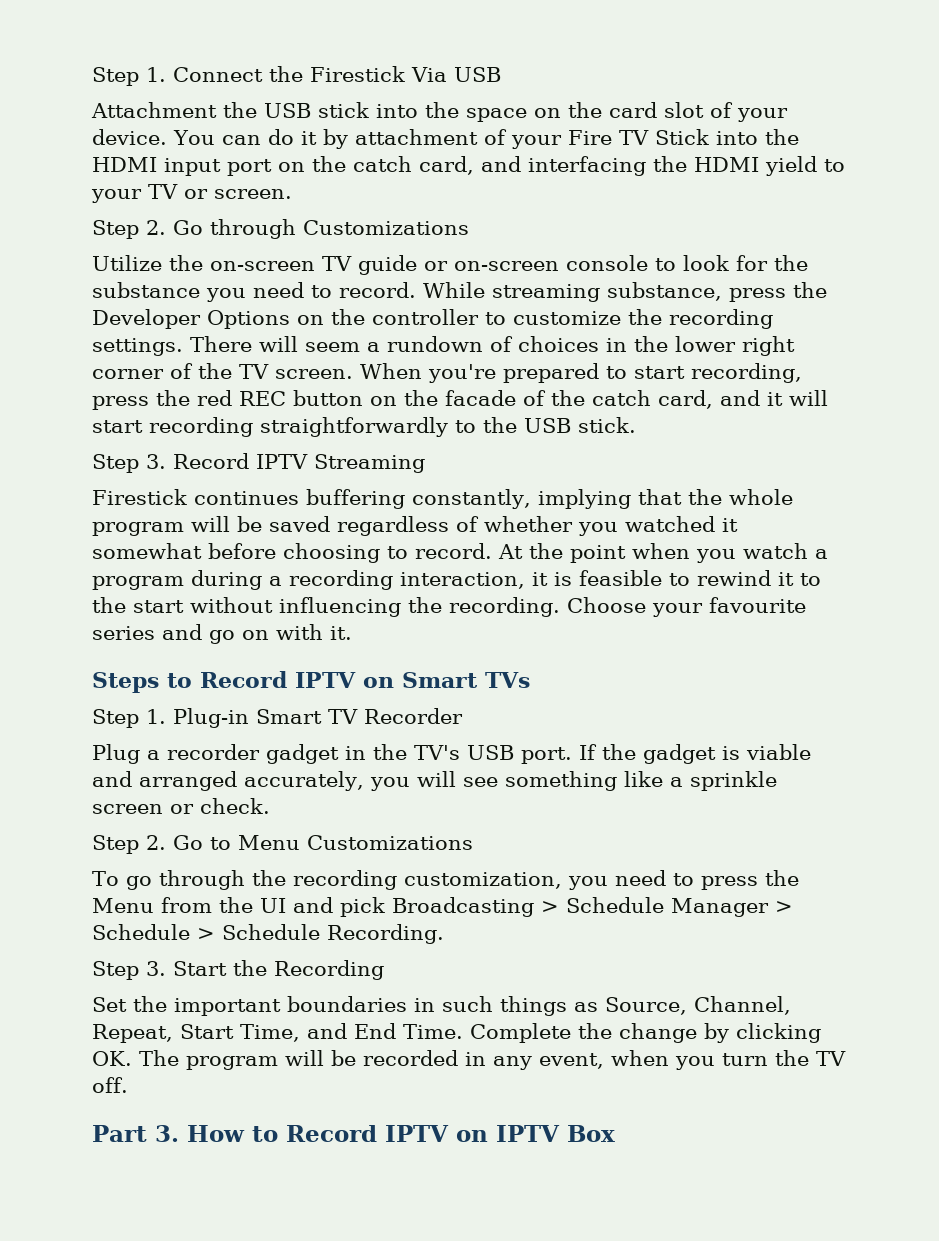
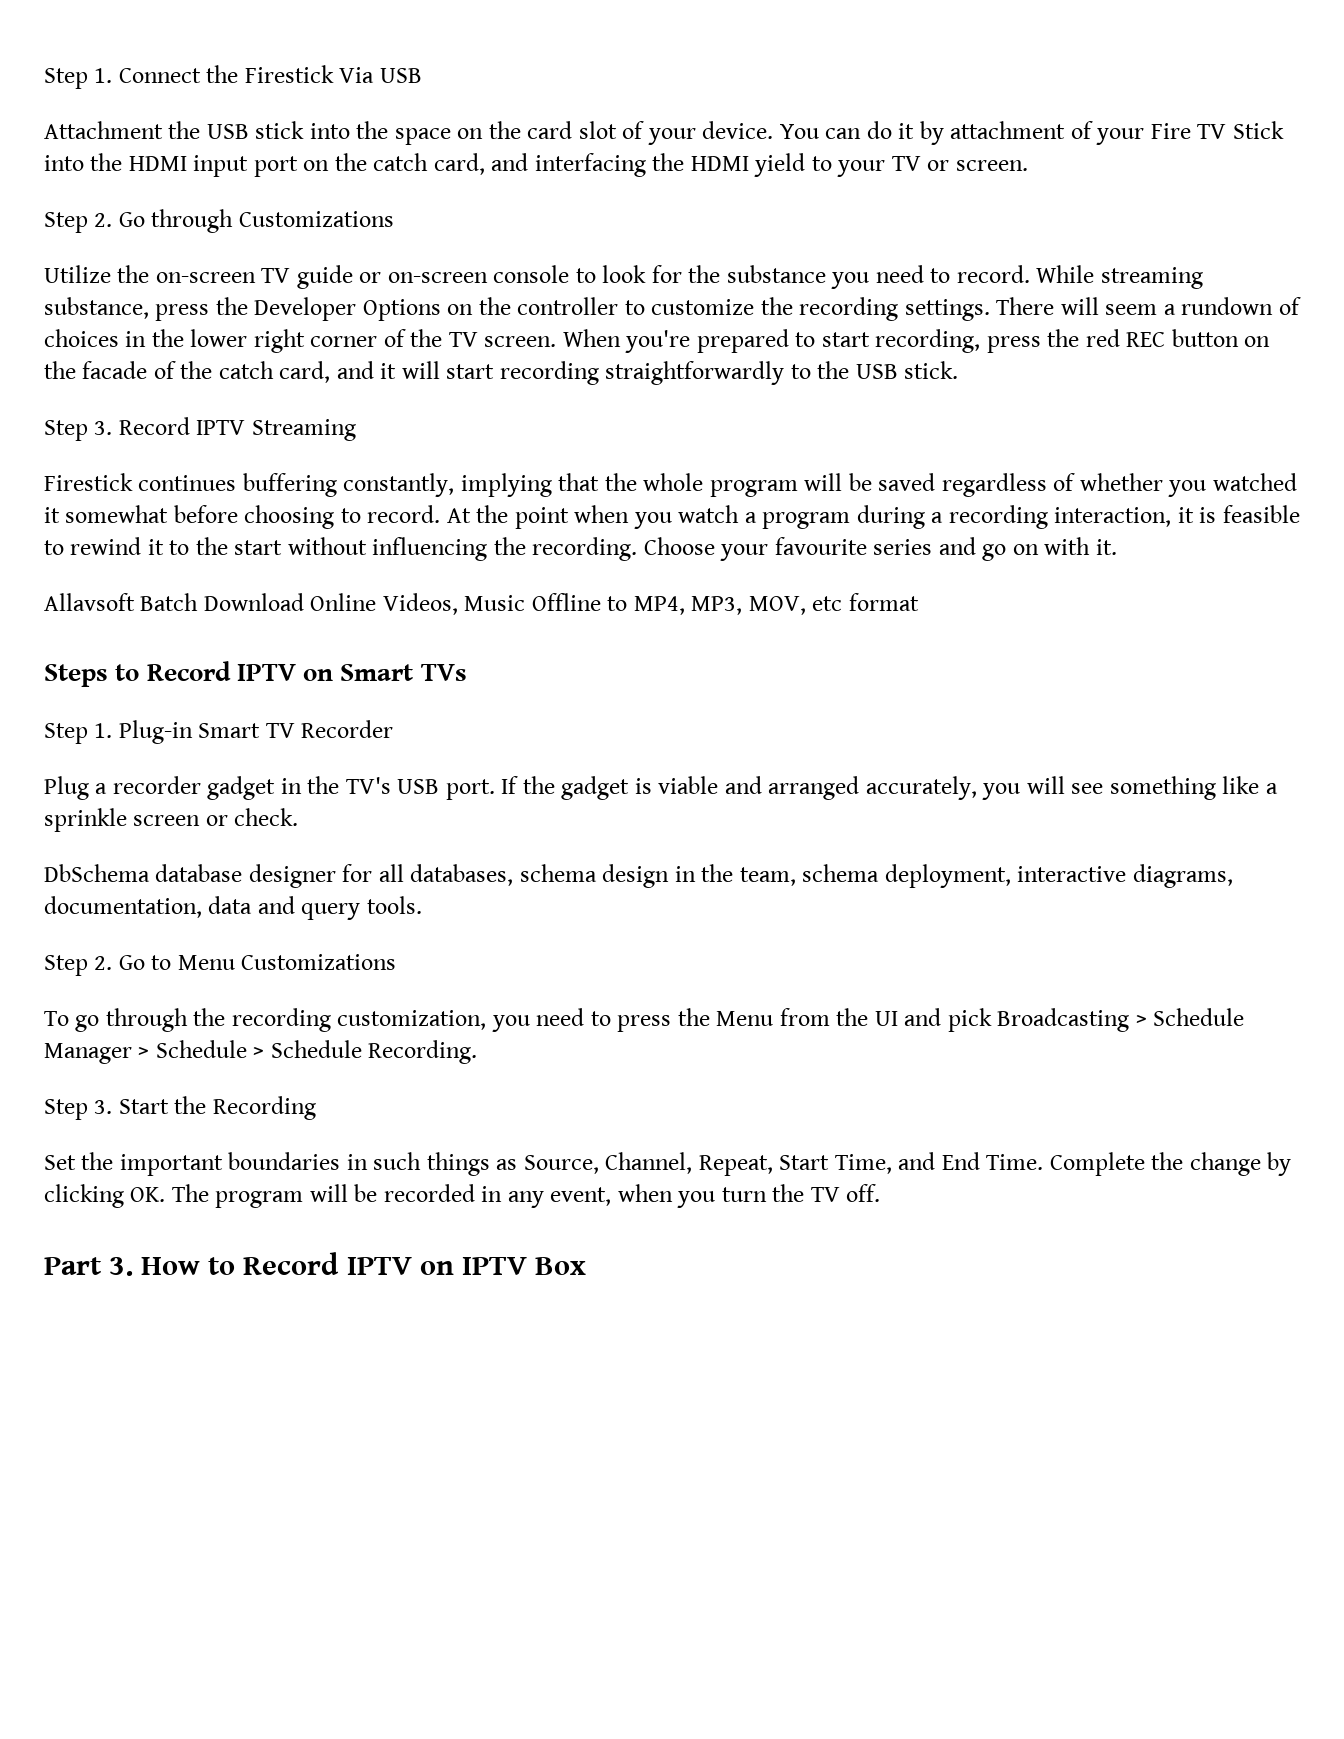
+ Allavsoft Batch Download Online Videos, Music Offline to MP4, MP3, MOV, etc format
+ DbSchema database designer for all databases, schema design in the team, schema deployment, interactive diagrams, documentation, data and query tools.

